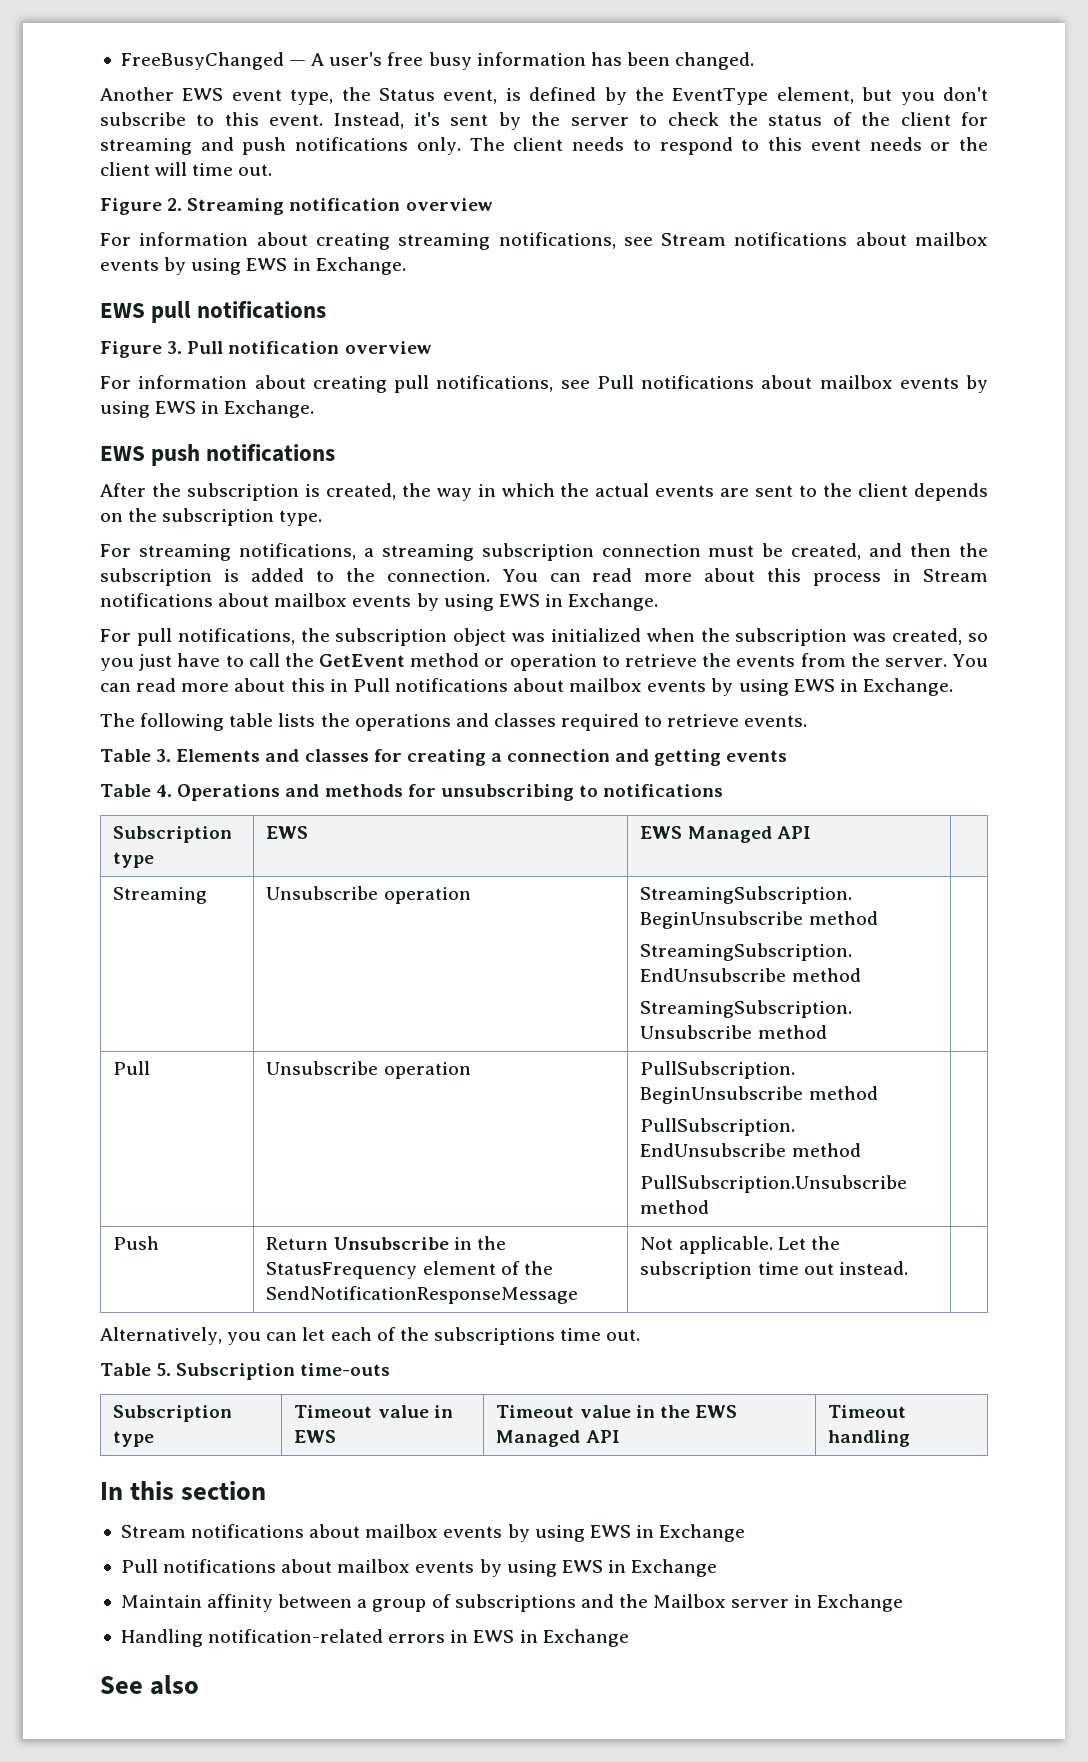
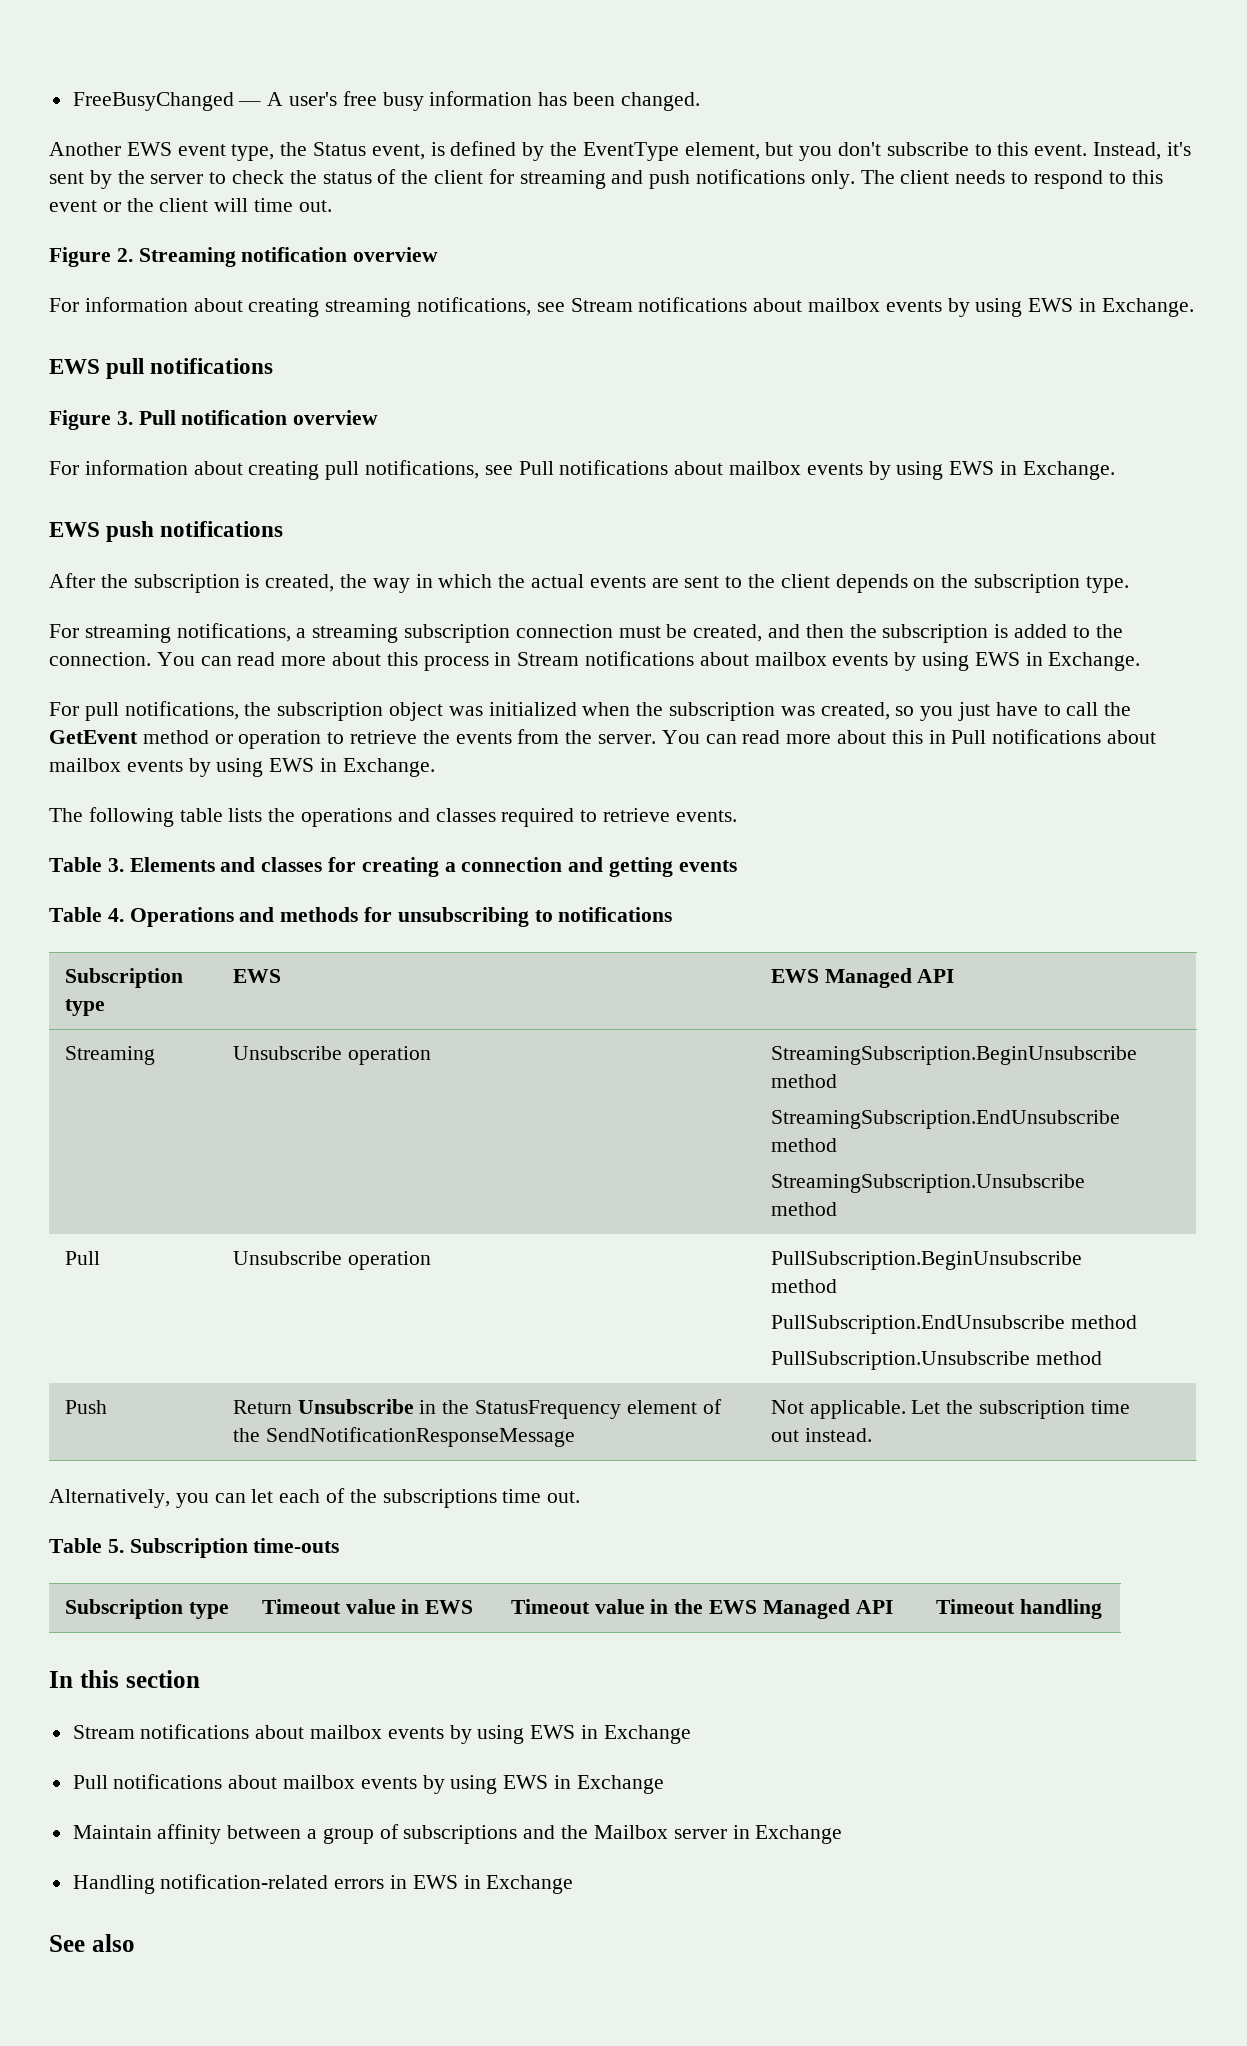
- The client needs to respond to this event needs or the client will time out.
+ The client needs to respond to this event or the client will time out.

